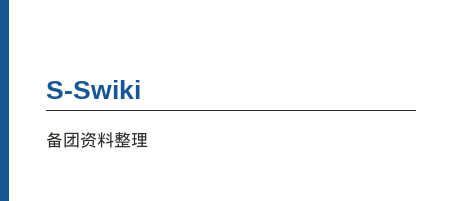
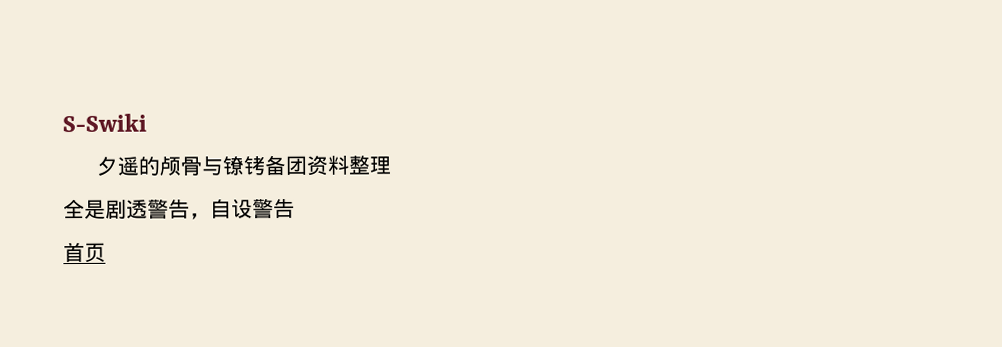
- 备团资料整理
+ 夕遥的颅骨与镣铐备团资料整理
+ 全是剧透警告，自设警告
+ 首页

